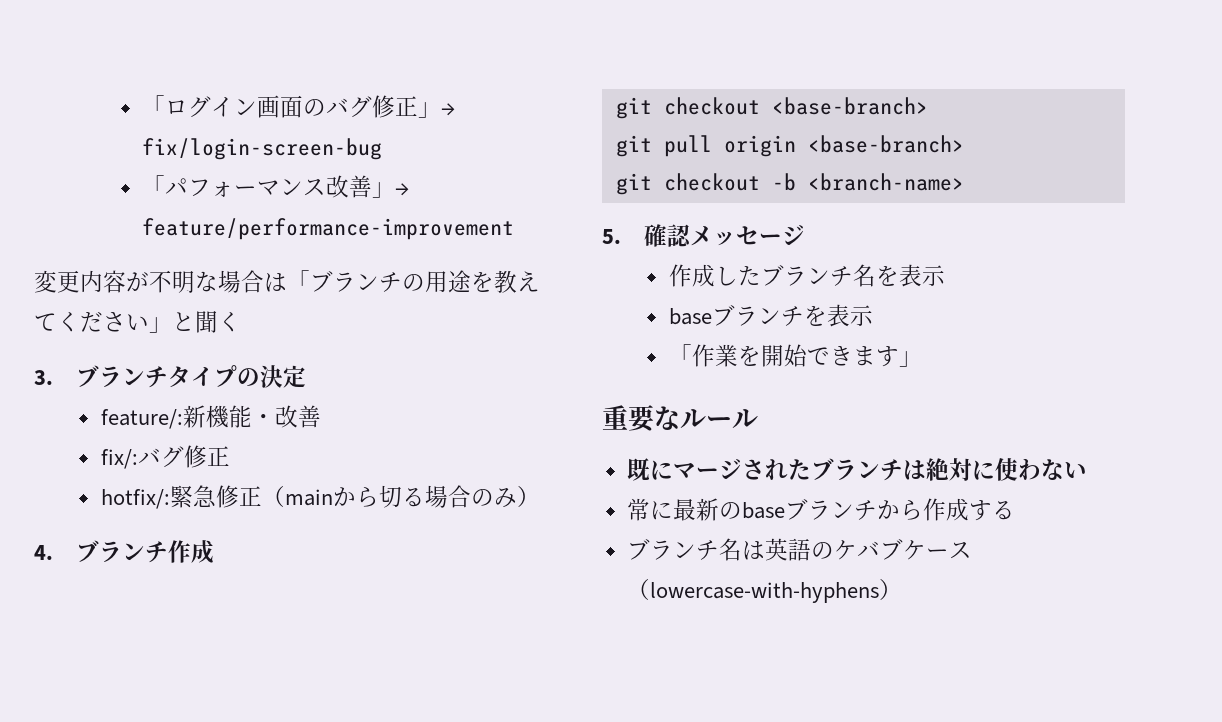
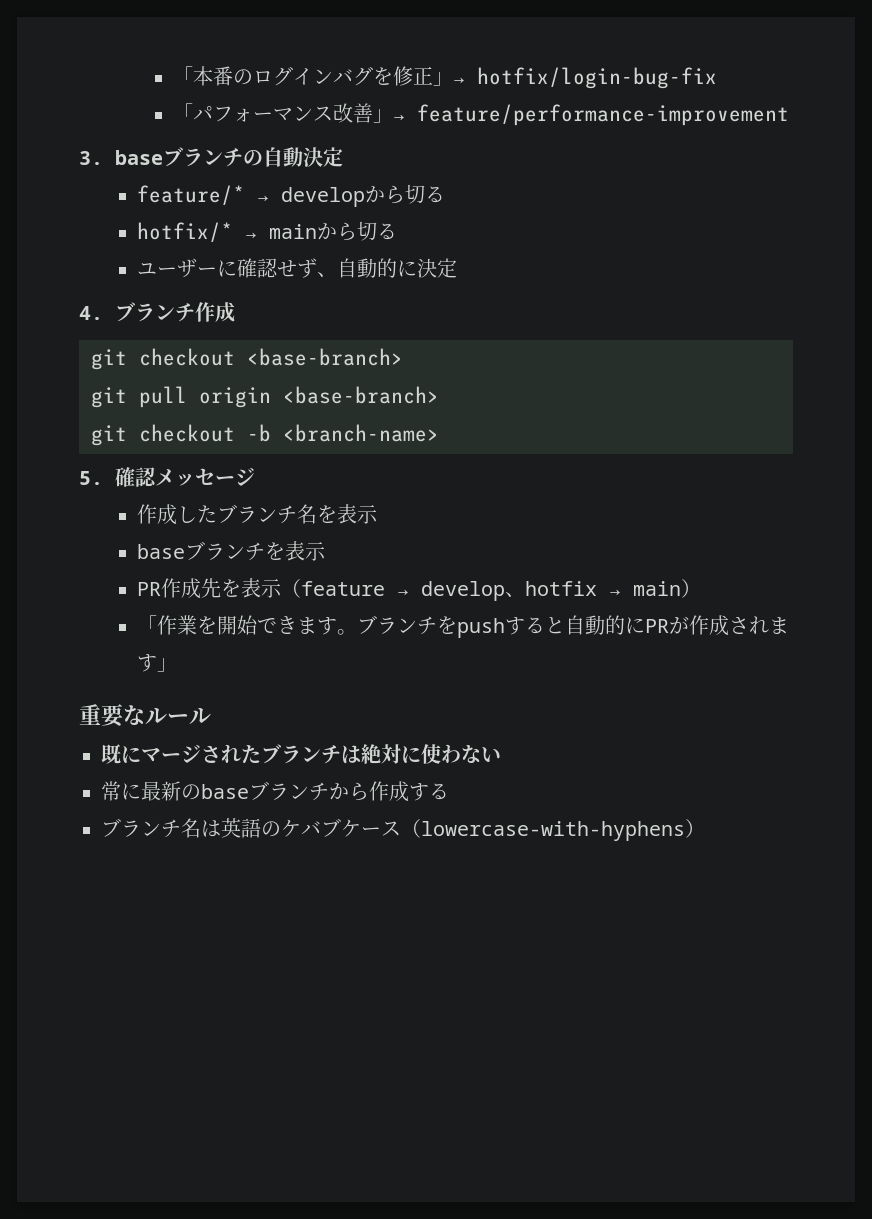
- 「ログイン画面のバグ修正」→ fix/login-screen-bug
+ 「本番のログインバグを修正」→ hotfix/login-bug-fix
- 変更内容が不明な場合は「ブランチの用途を教えてください」と聞く
- 3.ブランチタイプの決定
- feature/:新機能・改善
- fix/:バグ修正
- hotfix/:緊急修正（mainから切る場合のみ）
+ 3. baseブランチの自動決定
+ feature/* → developから切る
+ hotfix/* → mainから切る
+ ユーザーに確認せず、自動的に決定
+ PR作成先を表示（feature → develop、hotfix → main）
- 「作業を開始できます」
+ 「作業を開始できます。ブランチをpushすると自動的にPRが作成されます」

